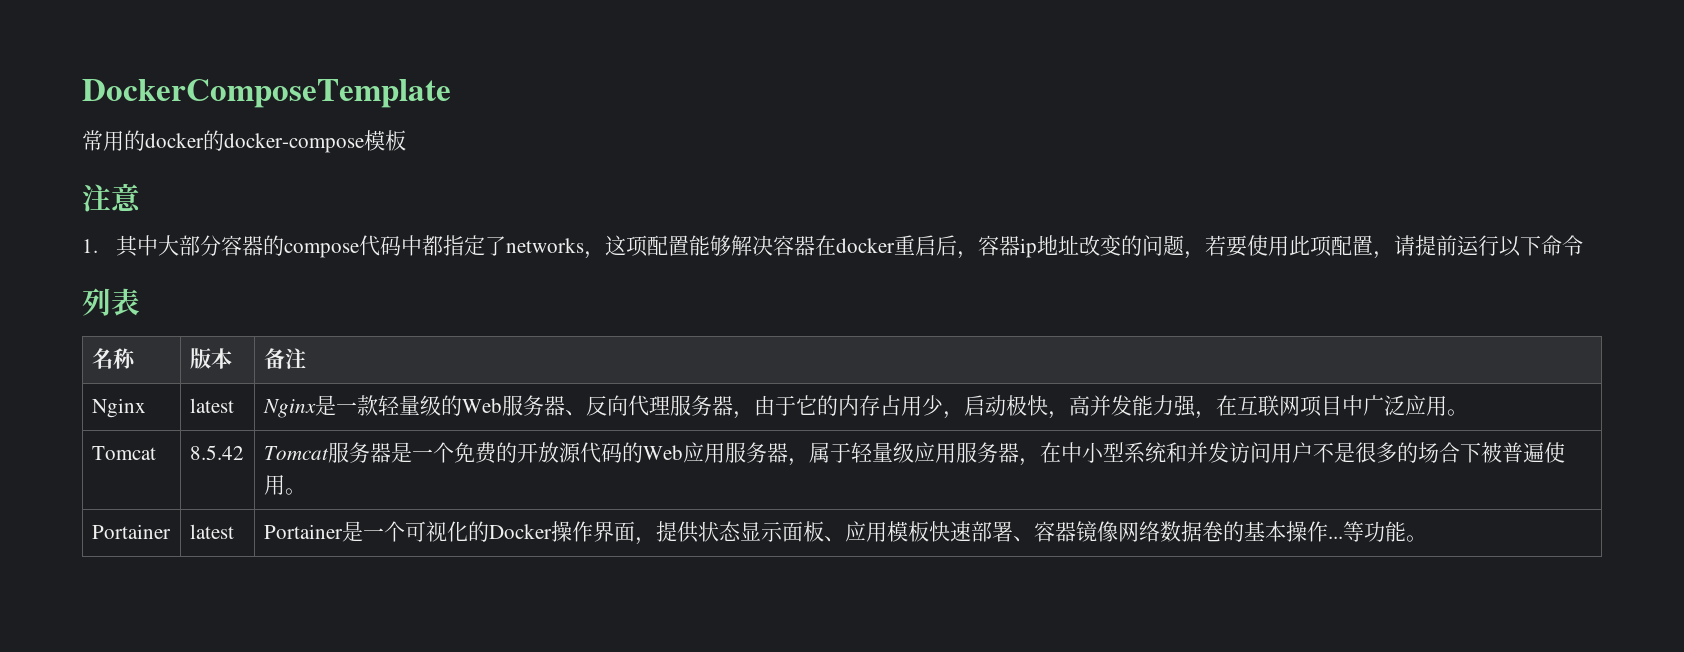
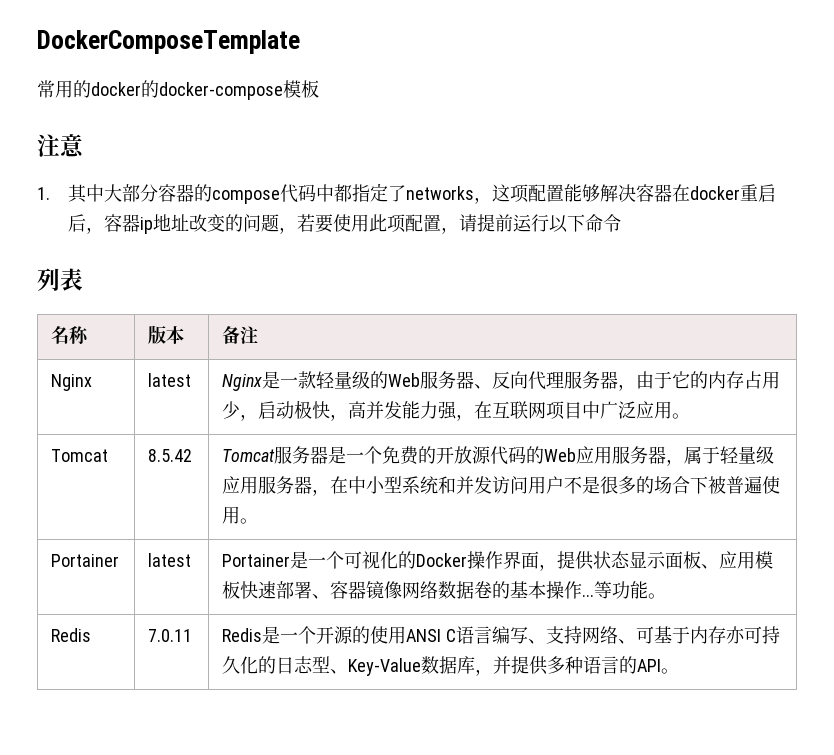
+ Redis | 7.0.11 | Redis是一个开源的使用ANSI C语言编写、支持网络、可基于内存亦可持久化的日志型、Key-Value数据库，并提供多种语言的API。

